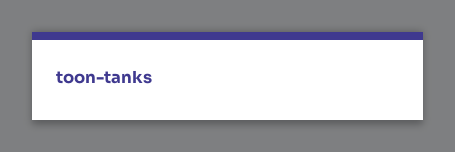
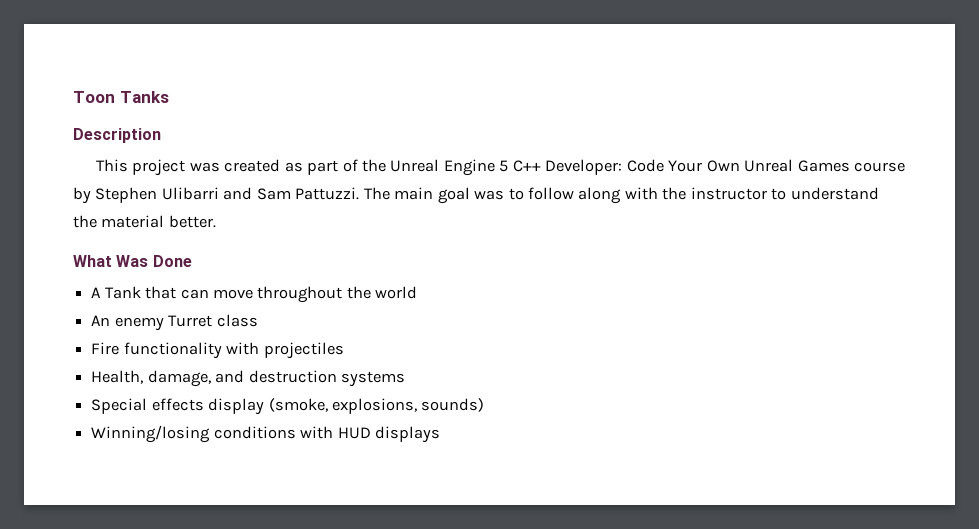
- toon-tanks
+ Toon Tanks
+ Description
+ This project was created as part of the Unreal Engine 5 C++ Developer: Code Your Own Unreal Games course by Stephen Ulibarri and Sam Pattuzzi. The main goal was to follow along with the instructor to understand the material better.
+ What Was Done
+ A Tank that can move throughout the world
+ An enemy Turret class
+ Fire functionality with projectiles
+ Health, damage, and destruction systems
+ Special effects display (smoke, explosions, sounds)
+ Winning/losing conditions with HUD displays

